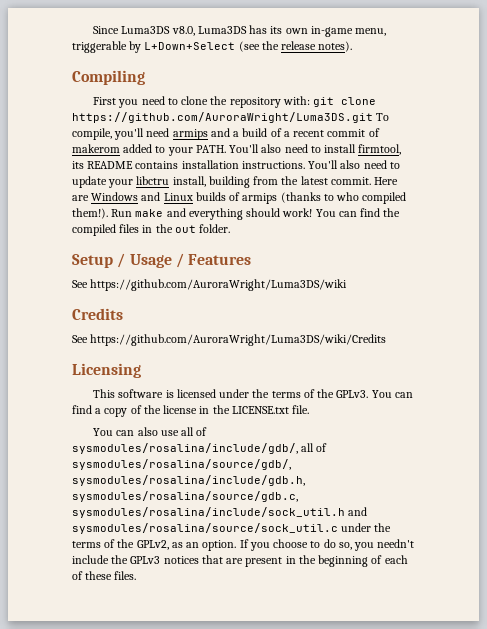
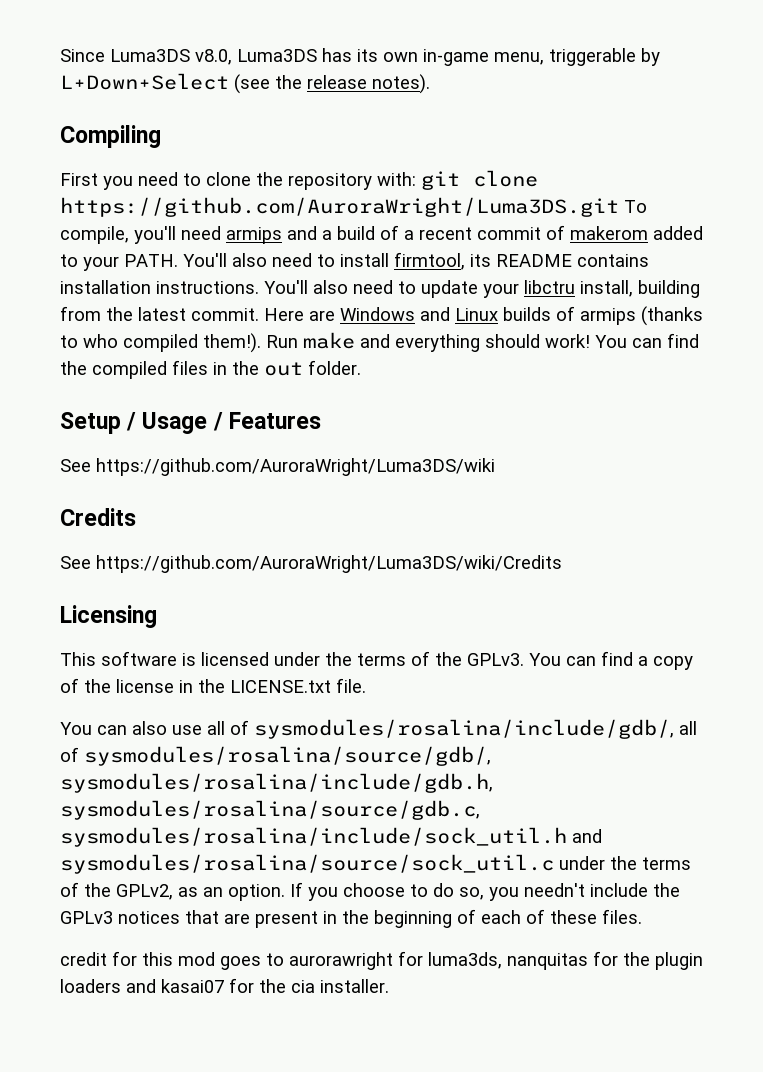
+ credit for this mod goes to aurorawright for luma3ds, nanquitas for the plugin loaders and kasai07 for the cia installer.

